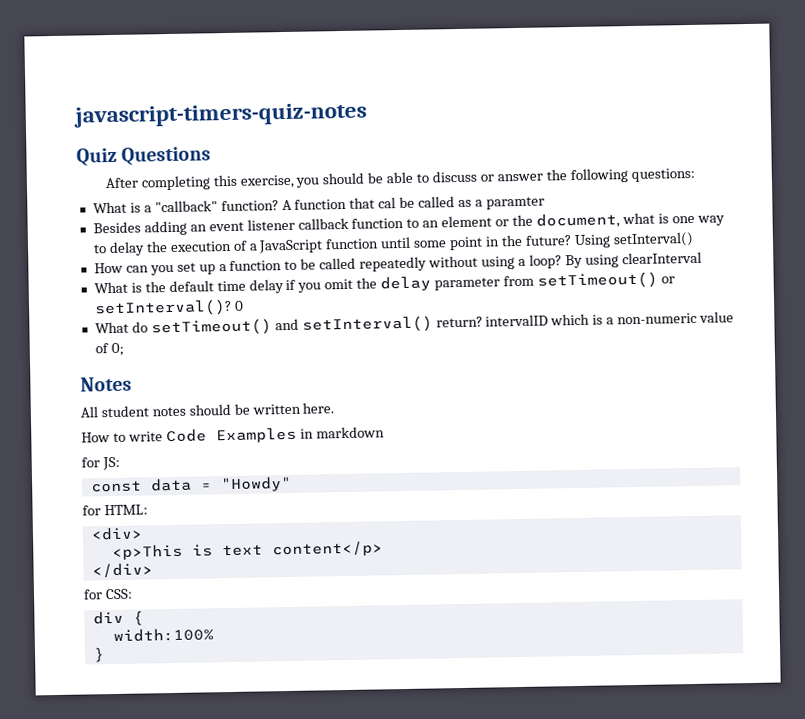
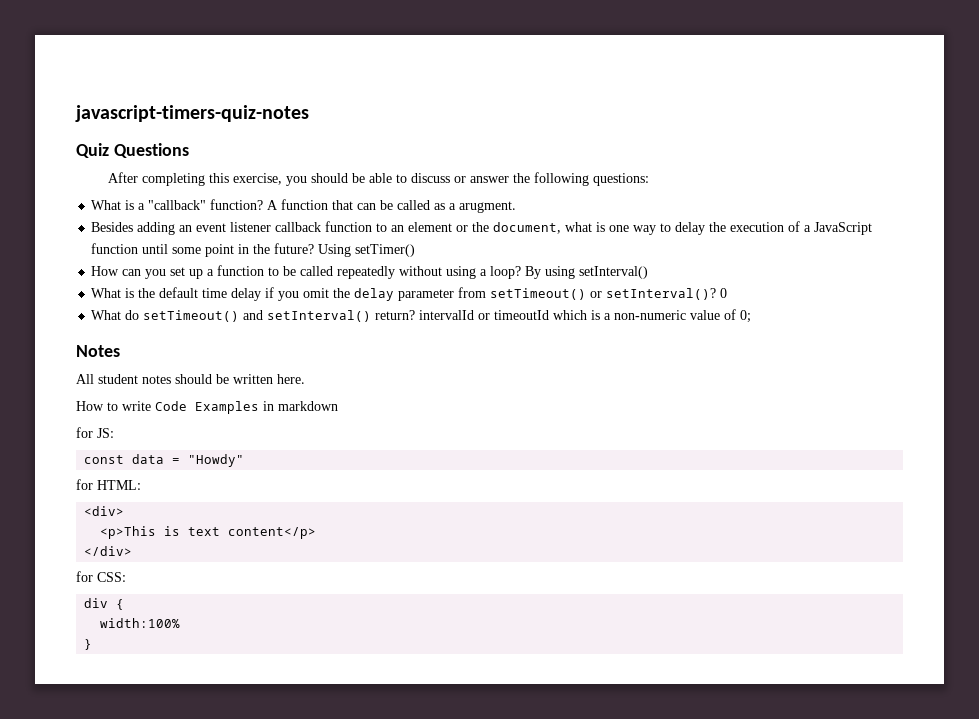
- A function that cal be called as a paramter
+ A function that can be called as a arugment.
- Using setInterval()
+ Using setTimer()
- By using clearInterval
+ By using setInterval()
- What do setTimeout() and setInterval() return? intervalID which is a non-numeric value of 0;
+ What do setTimeout() and setInterval() return? intervalId or timeoutId which is a non-numeric value of 0;

